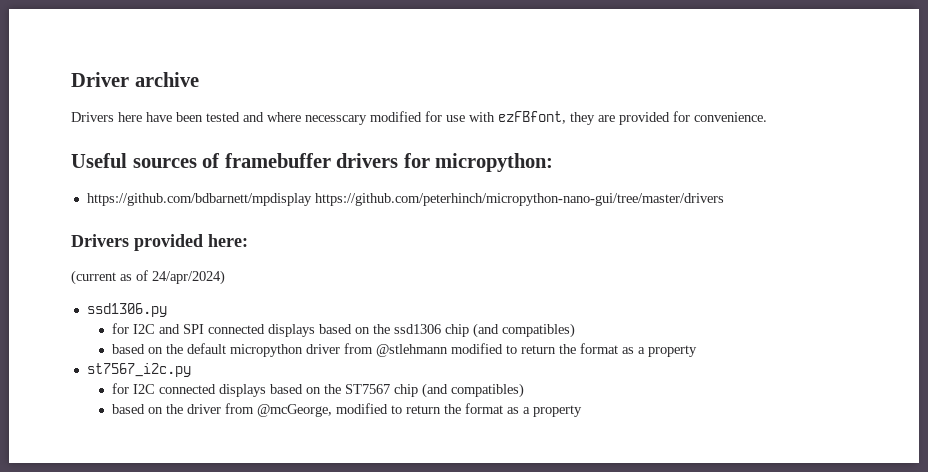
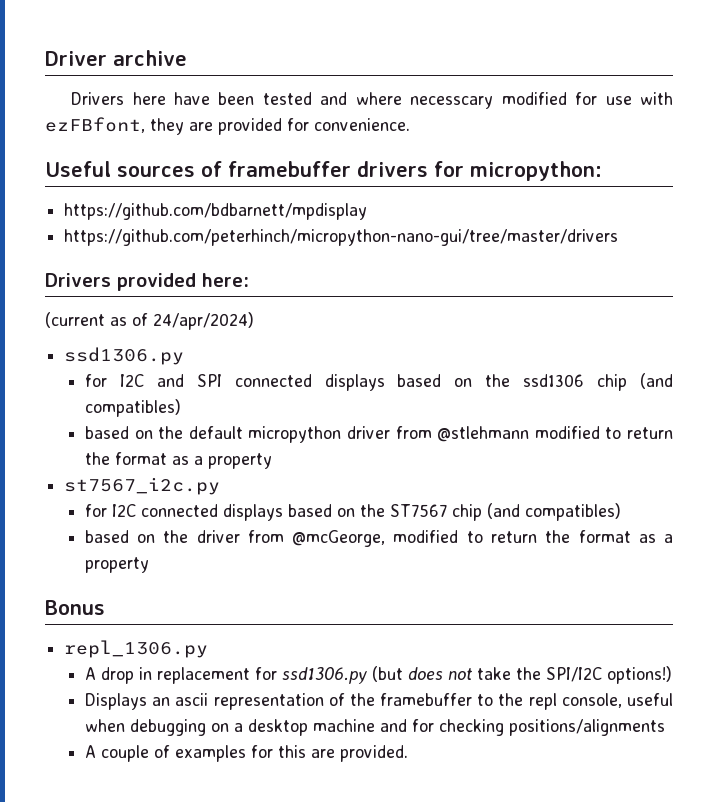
- https://github.com/bdbarnett/mpdisplay https://github.com/peterhinch/micropython-nano-gui/tree/master/drivers
+ https://github.com/bdbarnett/mpdisplay
+ https://github.com/peterhinch/micropython-nano-gui/tree/master/drivers
+ Bonus
+ repl_1306.py
+ A drop in replacement for ssd1306.py (but does not take the SPI/I2C options!)
+ Displays an ascii representation of the framebuffer to the repl console, useful when debugging on a desktop machine and for checking positions/alignments
+ A couple of examples for this are provided.

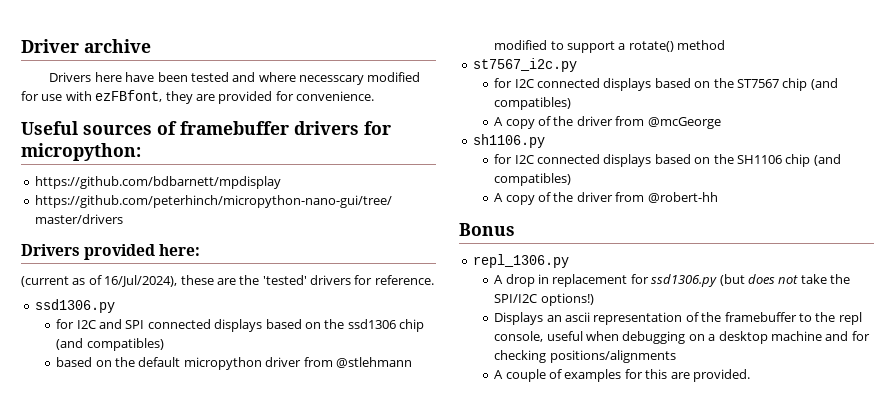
- (current as of 24/apr/2024)
+ (current as of 16/Jul/2024), these are the 'tested' drivers for reference.
- based on the default micropython driver from @stlehmann modified to return the format as a property
+ based on the default micropython driver from @stlehmann modified to support a rotate() method
- based on the driver from @mcGeorge, modified to return the format as a property
+ A copy of the driver from @mcGeorge
+ sh1106.py
+ for I2C connected displays based on the SH1106 chip (and compatibles)
+ A copy of the driver from @robert-hh

